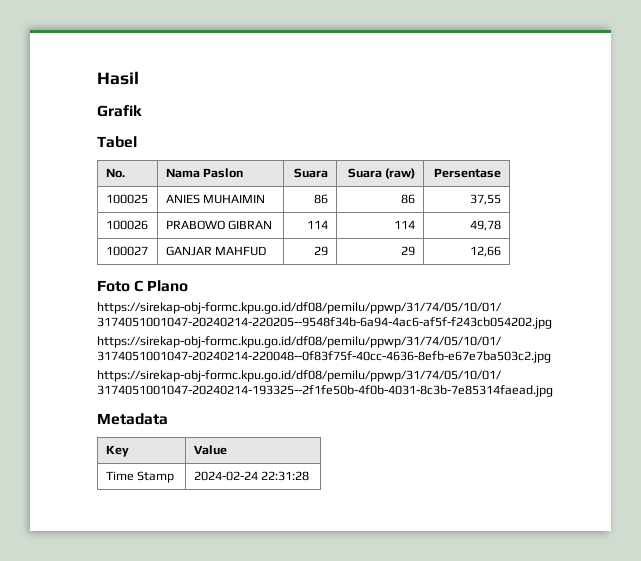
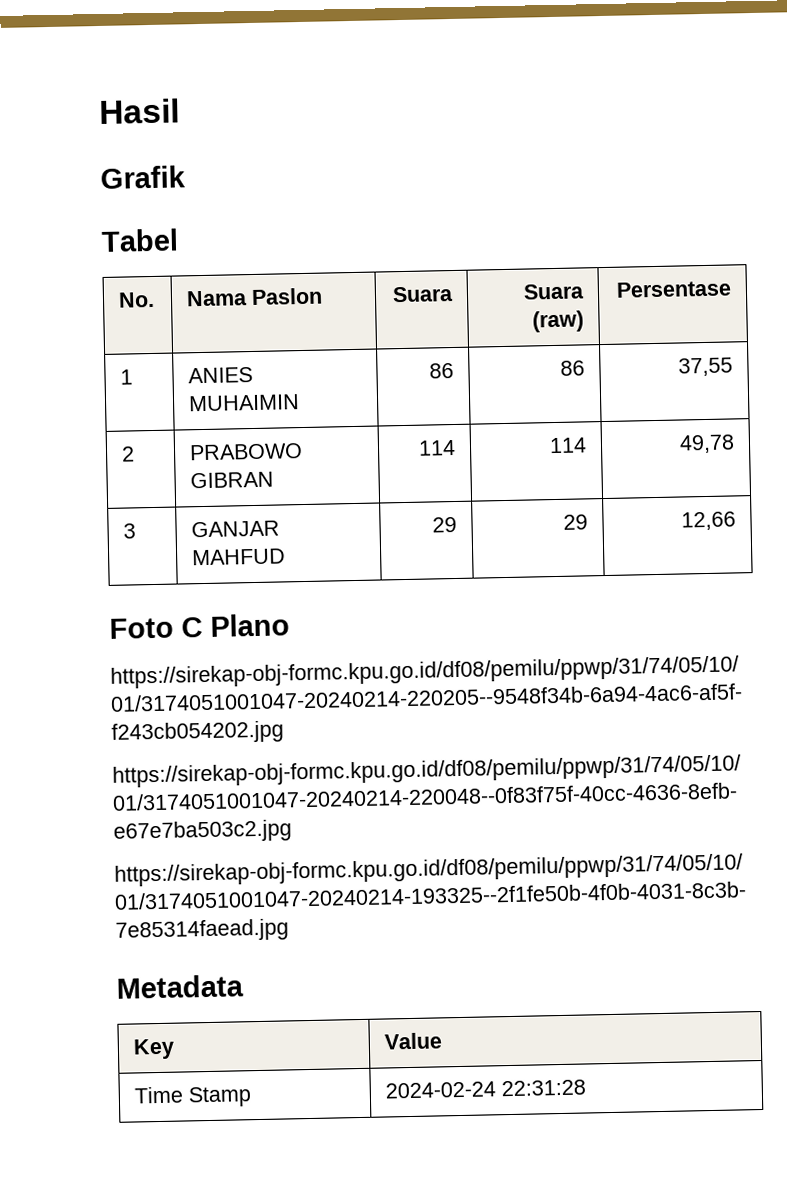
- 100025 | ANIES MUHAIMIN | 86 | 86 | 37,55
+ 1 | ANIES MUHAIMIN | 86 | 86 | 37,55
- 100026 | PRABOWO GIBRAN | 114 | 114 | 49,78
+ 2 | PRABOWO GIBRAN | 114 | 114 | 49,78
- 100027 | GANJAR MAHFUD | 29 | 29 | 12,66
+ 3 | GANJAR MAHFUD | 29 | 29 | 12,66

